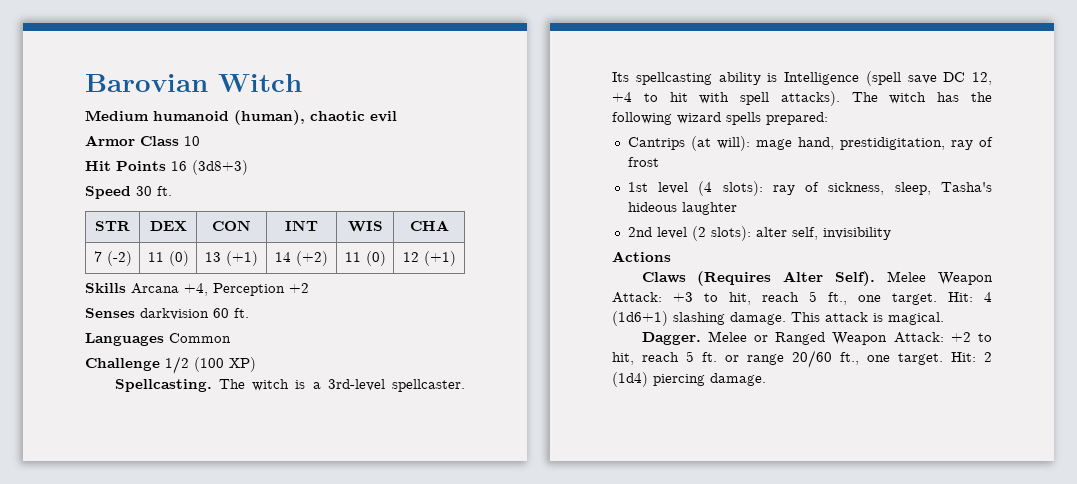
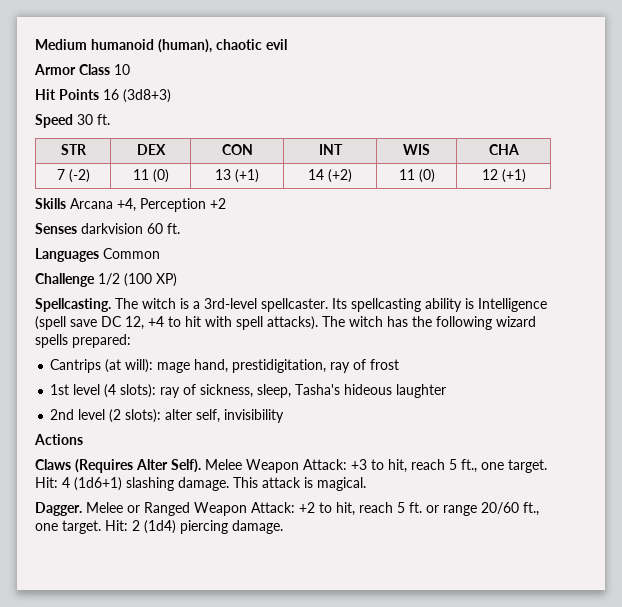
- Barovian Witch

